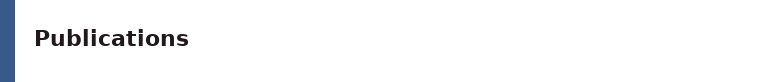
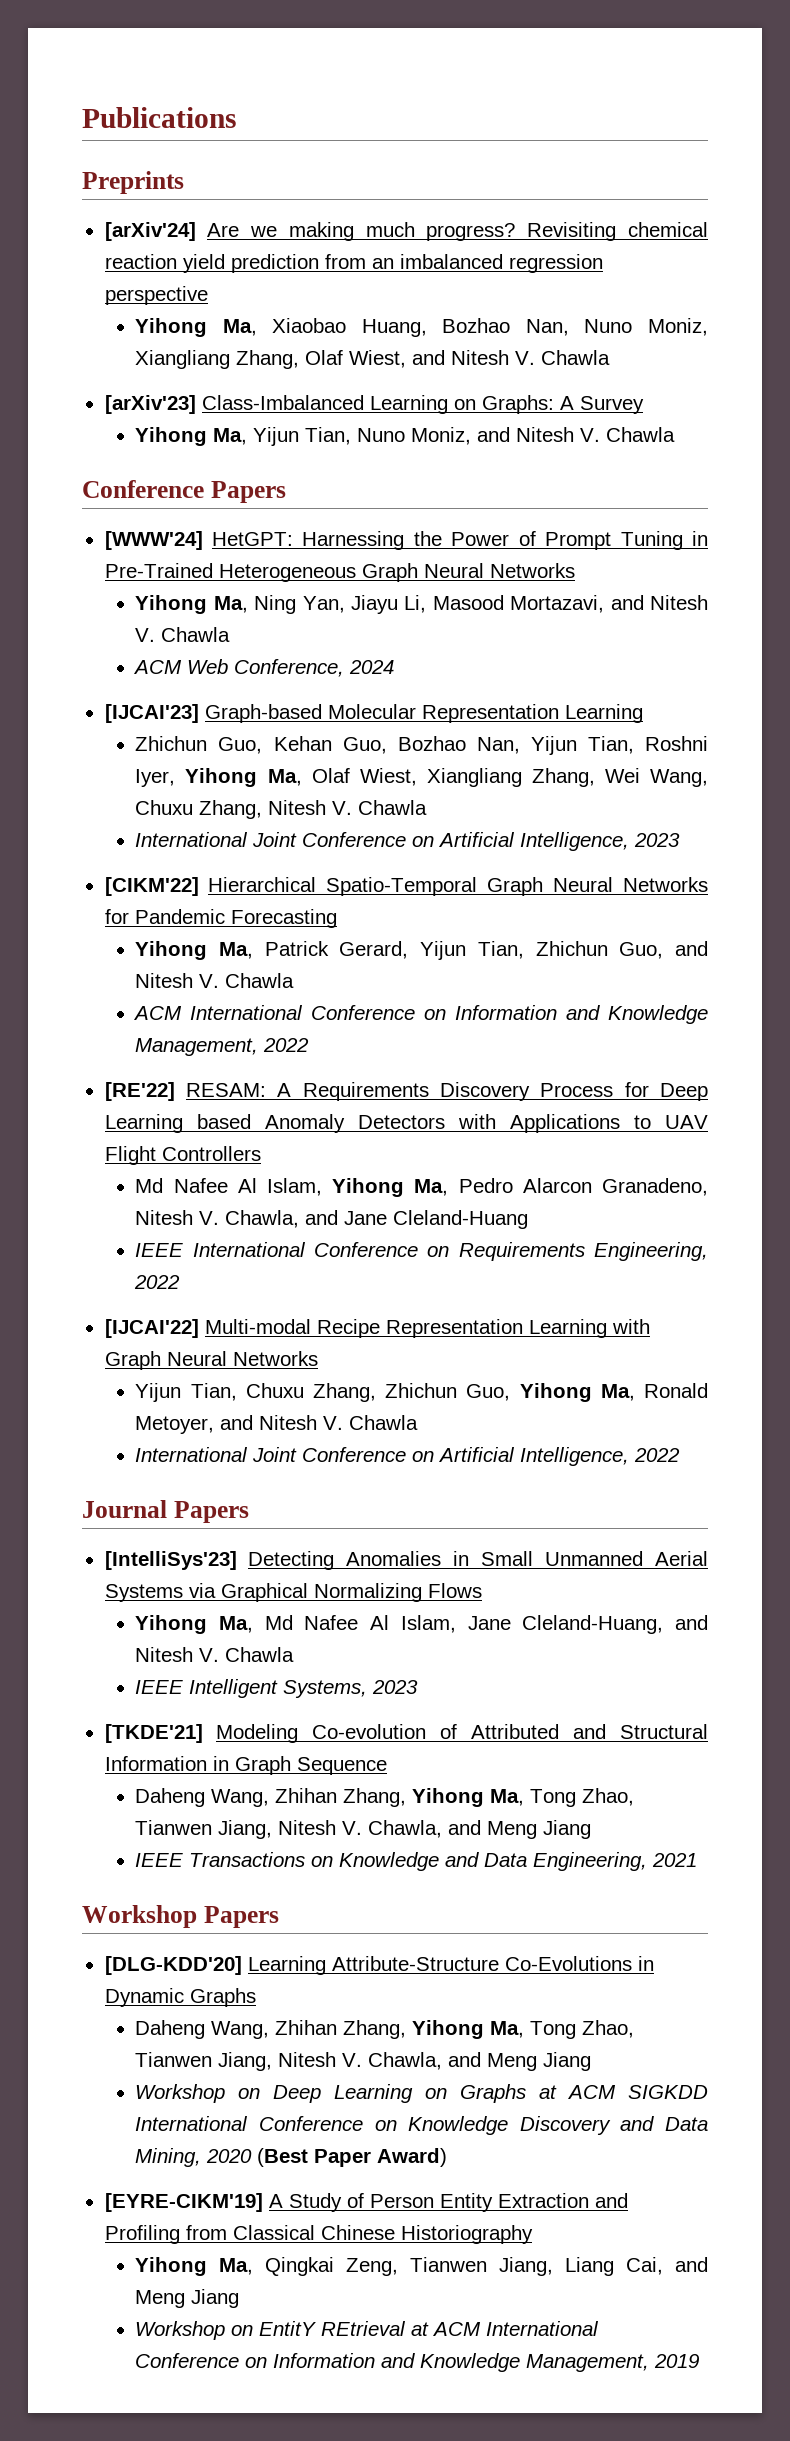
+ Preprints
+ [arXiv'24] Are we making much progress? Revisiting chemical reaction yield prediction from an imbalanced regression perspective
+ Yihong Ma, Xiaobao Huang, Bozhao Nan, Nuno Moniz, Xiangliang Zhang, Olaf Wiest, and Nitesh V. Chawla
+ [arXiv'23] Class-Imbalanced Learning on Graphs: A Survey
+ Yihong Ma, Yijun Tian, Nuno Moniz, and Nitesh V. Chawla
+ Conference Papers
+ [WWW'24] HetGPT: Harnessing the Power of Prompt Tuning in Pre-Trained Heterogeneous Graph Neural Networks
+ Yihong Ma, Ning Yan, Jiayu Li, Masood Mortazavi, and Nitesh V. Chawla
+ ACM Web Conference, 2024
+ [IJCAI'23] Graph-based Molecular Representation Learning
+ Zhichun Guo, Kehan Guo, Bozhao Nan, Yijun Tian, Roshni Iyer, Yihong Ma, Olaf Wiest, Xiangliang Zhang, Wei Wang, Chuxu Zhang, Nitesh V. Chawla
+ International Joint Conference on Artificial Intelligence, 2023
+ [CIKM'22] Hierarchical Spatio-Temporal Graph Neural Networks for Pandemic Forecasting
+ Yihong Ma, Patrick Gerard, Yijun Tian, Zhichun Guo, and Nitesh V. Chawla
+ ACM International Conference on Information and Knowledge Management, 2022
+ [RE'22] RESAM: A Requirements Discovery Process for Deep Learning based Anomaly Detectors with Applications to UAV Flight Controllers
+ Md Nafee Al Islam, Yihong Ma, Pedro Alarcon Granadeno, Nitesh V. Chawla, and Jane Cleland-Huang
+ IEEE International Conference on Requirements Engineering, 2022
+ [IJCAI'22] Multi-modal Recipe Representation Learning with Graph Neural Networks
+ Yijun Tian, Chuxu Zhang, Zhichun Guo, Yihong Ma, Ronald Metoyer, and Nitesh V. Chawla
+ International Joint Conference on Artificial Intelligence, 2022
+ Journal Papers
+ [IntelliSys'23] Detecting Anomalies in Small Unmanned Aerial Systems via Graphical Normalizing Flows
+ Yihong Ma, Md Nafee Al Islam, Jane Cleland-Huang, and Nitesh V. Chawla
+ IEEE Intelligent Systems, 2023
+ [TKDE'21] Modeling Co-evolution of Attributed and Structural Information in Graph Sequence
+ Daheng Wang, Zhihan Zhang, Yihong Ma, Tong Zhao, Tianwen Jiang, Nitesh V. Chawla, and Meng Jiang
+ IEEE Transactions on Knowledge and Data Engineering, 2021
+ Workshop Papers
+ [DLG-KDD'20] Learning Attribute-Structure Co-Evolutions in Dynamic Graphs
+ Daheng Wang, Zhihan Zhang, Yihong Ma, Tong Zhao, Tianwen Jiang, Nitesh V. Chawla, and Meng Jiang
+ Workshop on Deep Learning on Graphs at ACM SIGKDD International Conference on Knowledge Discovery and Data Mining, 2020 (Best Paper Award)
+ [EYRE-CIKM'19] A Study of Person Entity Extraction and Profiling from Classical Chinese Historiography
+ Yihong Ma, Qingkai Zeng, Tianwen Jiang, Liang Cai, and Meng Jiang
+ Workshop on EntitY REtrieval at ACM International Conference on Information and Knowledge Management, 2019

